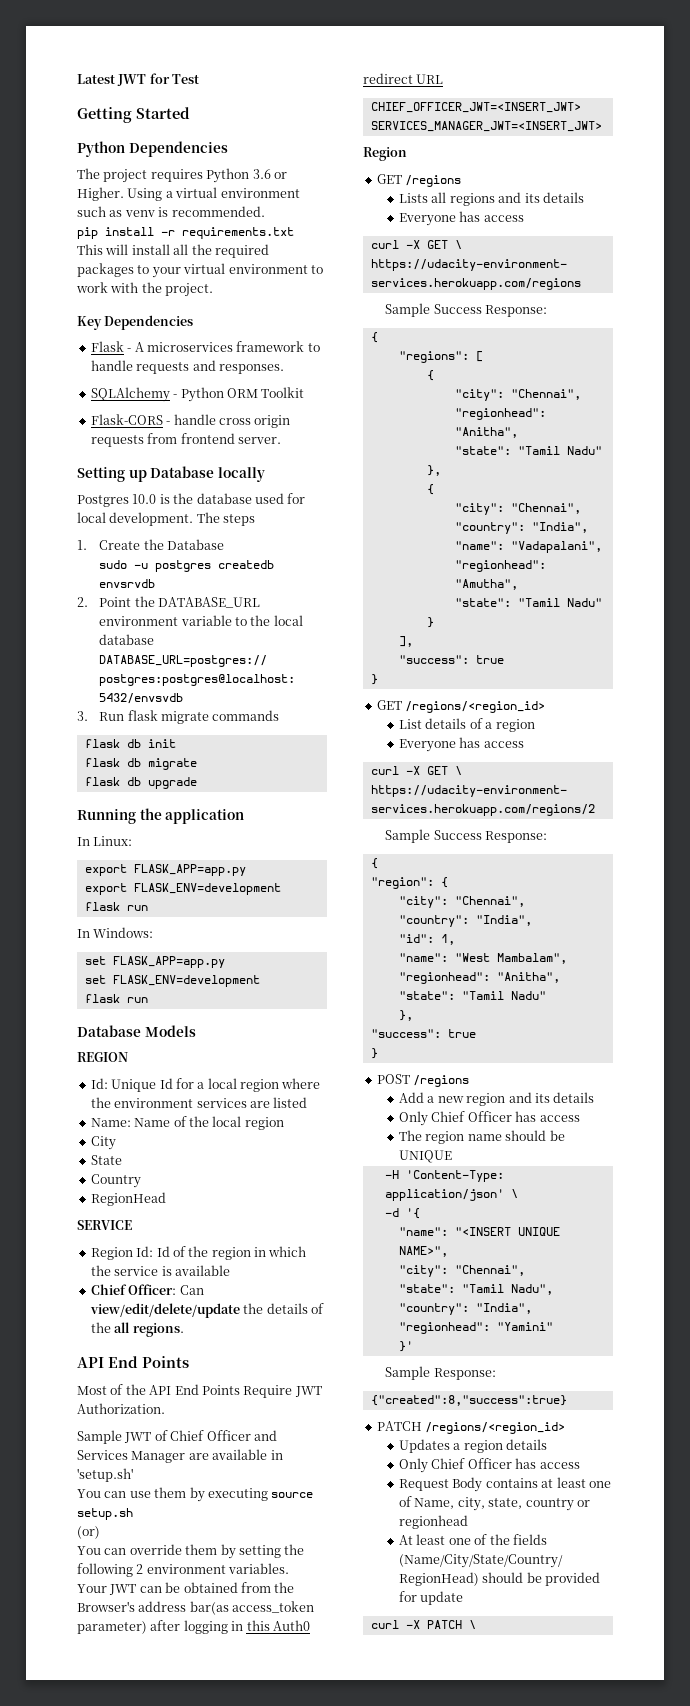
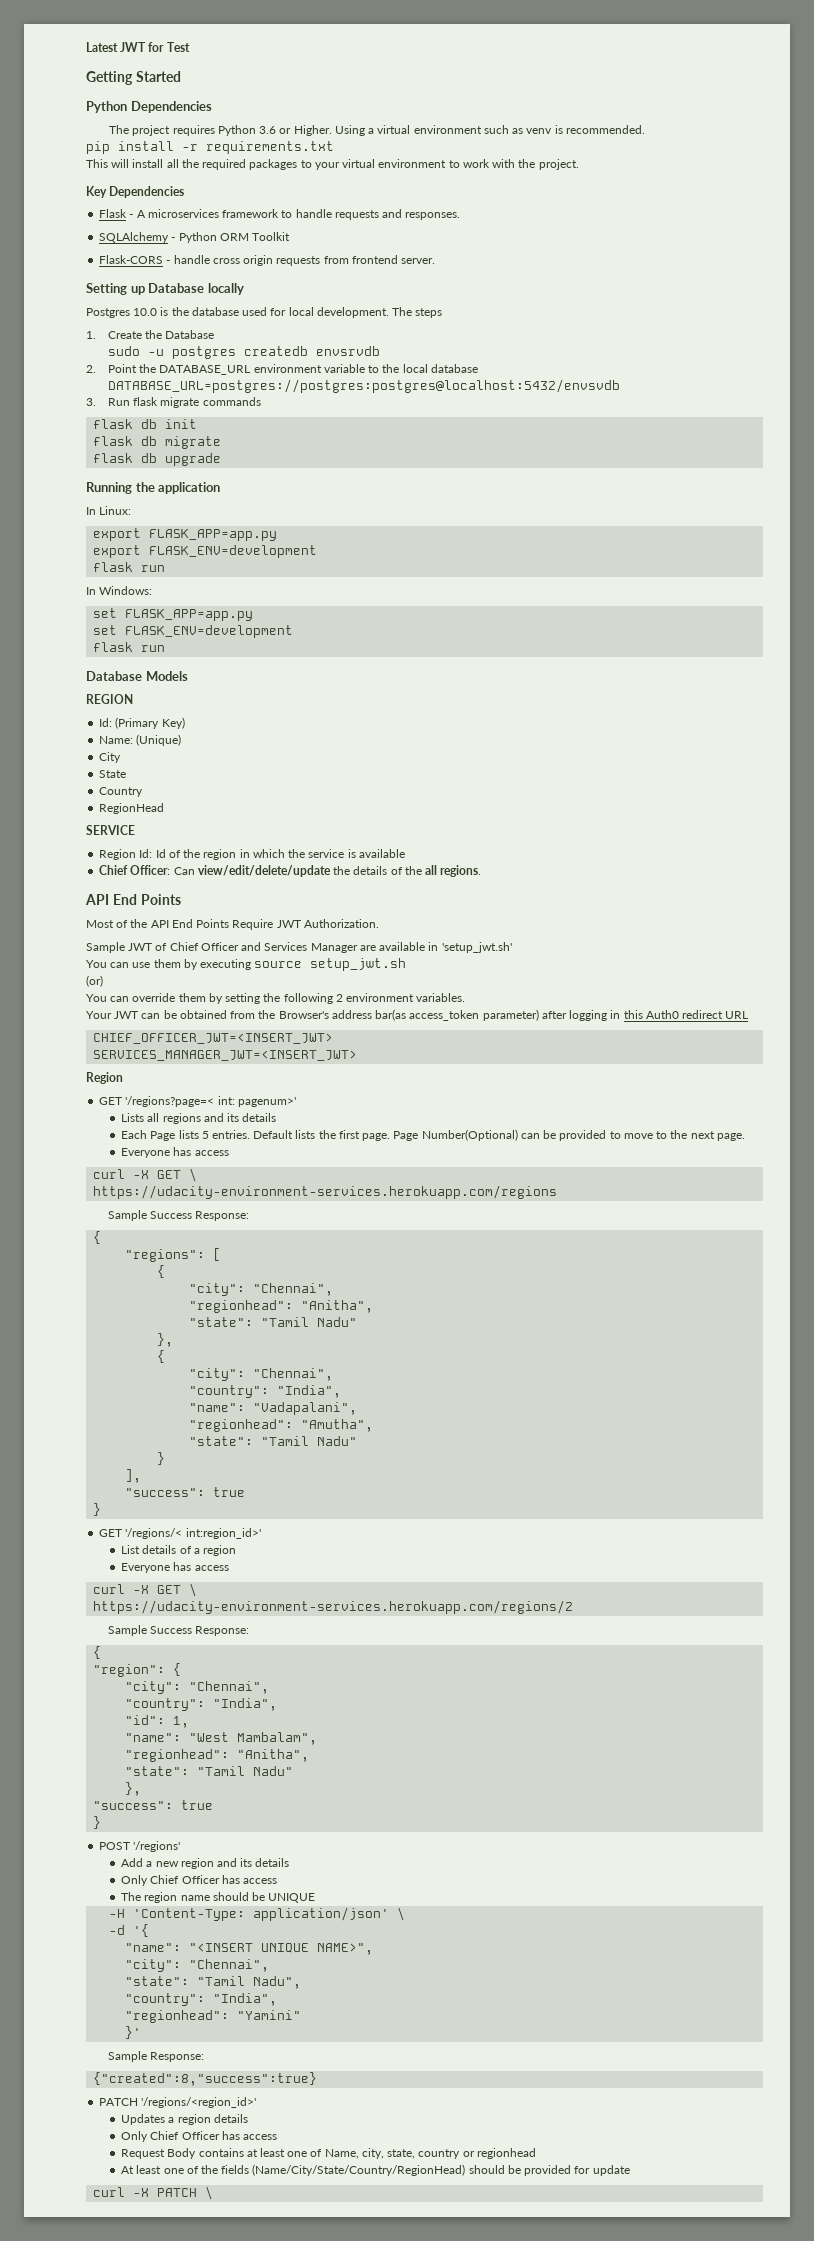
- Id: Unique Id for a local region where the environment services are listed
- Name: Name of the local region
+ Id: (Primary Key)
+ Name: (Unique)
- Sample JWT of Chief Officer and Services Manager are available in 'setup.sh'
+ Sample JWT of Chief Officer and Services Manager are available in 'setup_jwt.sh'
- You can use them by executing source setup.sh
+ You can use them by executing source setup_jwt.sh
- GET /regions
+ GET '/regions?page=< int: pagenum>'
+ Each Page lists 5 entries. Default lists the first page. Page Number(Optional) can be provided to move to the next page.
- GET /regions/<region_id>
+ GET '/regions/< int:region_id>'
- POST /regions
+ POST '/regions'
- PATCH /regions/<region_id>
+ PATCH '/regions/<region_id>'

